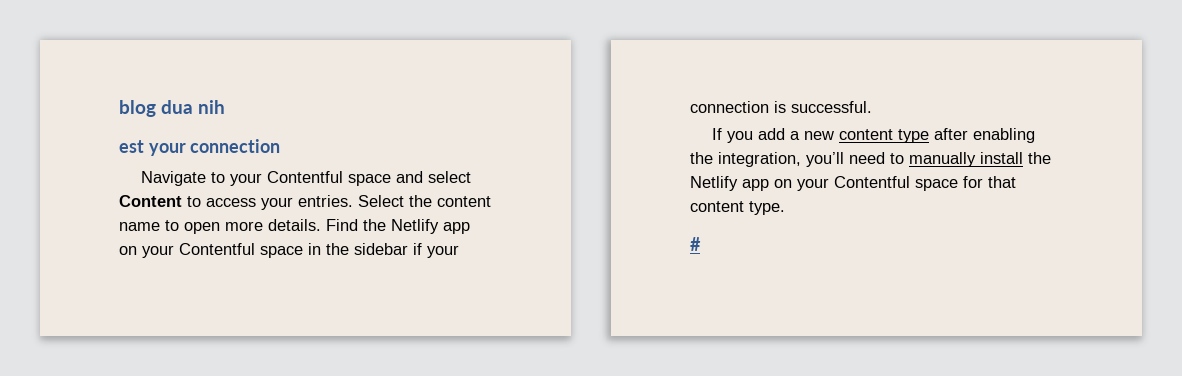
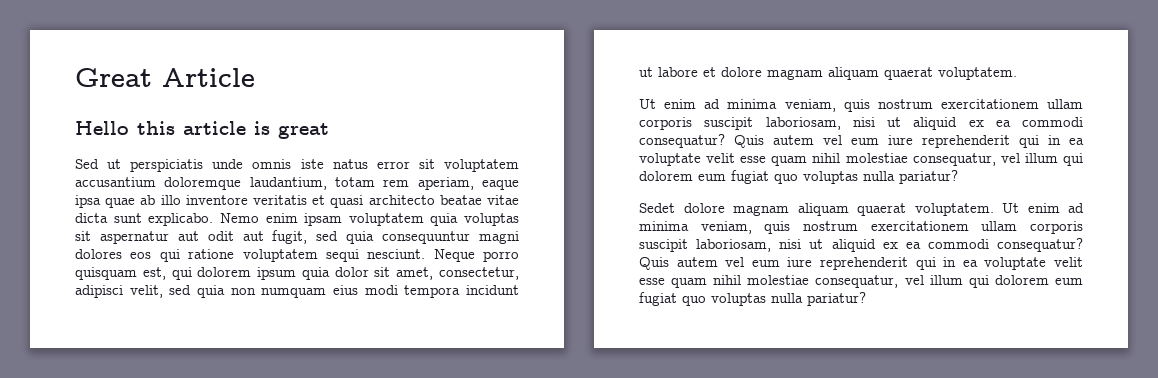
- blog dua nih
- est your connection
- Navigate to your Contentful space and select Content to access your entries. Select the content name to open more details. Find the Netlify app on your Contentful space in the sidebar if your connection is successful.
- If you add a new content type after enabling the integration, you’ll need to manually install the Netlify app on your Contentful space for that content type.
- #
+ Great Article
+ Hello this article is great
+ Sed ut perspiciatis unde omnis iste natus error sit voluptatem accusantium doloremque laudantium, totam rem aperiam, eaque ipsa quae ab illo inventore veritatis et quasi architecto beatae vitae dicta sunt explicabo. Nemo enim ipsam voluptatem quia voluptas sit aspernatur aut odit aut fugit, sed quia consequuntur magni dolores eos qui ratione voluptatem sequi nesciunt. Neque porro quisquam est, qui dolorem ipsum quia dolor sit amet, consectetur, adipisci velit, sed quia non numquam eius modi tempora incidunt ut labore et dolore magnam aliquam quaerat voluptatem.
+ Ut enim ad minima veniam, quis nostrum exercitationem ullam corporis suscipit laboriosam, nisi ut aliquid ex ea commodi consequatur? Quis autem vel eum iure reprehenderit qui in ea voluptate velit esse quam nihil molestiae consequatur, vel illum qui dolorem eum fugiat quo voluptas nulla pariatur?
+ Sedet dolore magnam aliquam quaerat voluptatem. Ut enim ad minima veniam, quis nostrum exercitationem ullam corporis suscipit laboriosam, nisi ut aliquid ex ea commodi consequatur? Quis autem vel eum iure reprehenderit qui in ea voluptate velit esse quam nihil molestiae consequatur, vel illum qui dolorem eum fugiat quo voluptas nulla pariatur?

